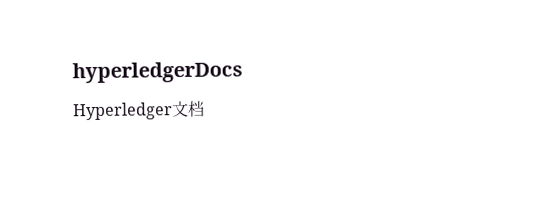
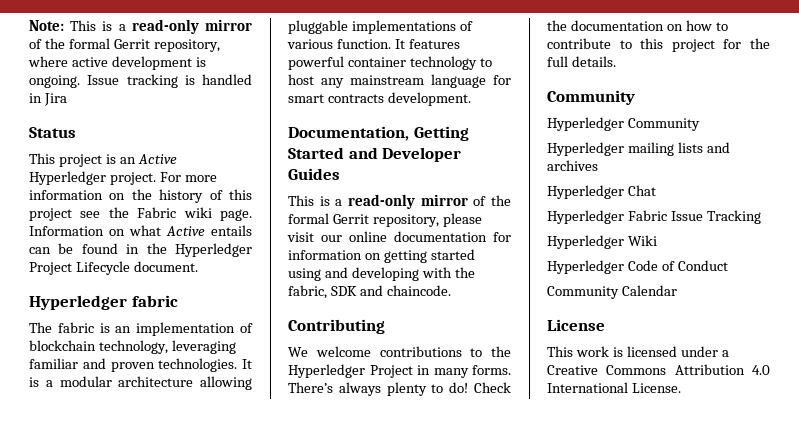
- hyperledgerDocs
- Hyperledger文档
+ Note: This is a read-only mirror of the formal Gerrit repository, where active development is ongoing. Issue tracking is handled in Jira
+ Status
+ This project is an Active Hyperledger project. For more information on the history of this project see the Fabric wiki page. Information on what Active entails can be found in the Hyperledger Project Lifecycle document.
+ Hyperledger fabric
+ The fabric is an implementation of blockchain technology, leveraging familiar and proven technologies. It is a modular architecture allowing pluggable implementations of various function. It features powerful container technology to host any mainstream language for smart contracts development.
+ Documentation, Getting Started and Developer Guides
+ This is a read-only mirror of the formal Gerrit repository, please visit our online documentation for information on getting started using and developing with the fabric, SDK and chaincode.
+ Contributing
+ We welcome contributions to the Hyperledger Project in many forms. There’s always plenty to do! Check the documentation on how to contribute to this project for the full details.
+ Community
+ Hyperledger Community
+ Hyperledger mailing lists and archives
+ Hyperledger Chat
+ Hyperledger Fabric Issue Tracking
+ Hyperledger Wiki
+ Hyperledger Code of Conduct
+ Community Calendar
+ License
+ This work is licensed under a Creative Commons Attribution 4.0 International License.

